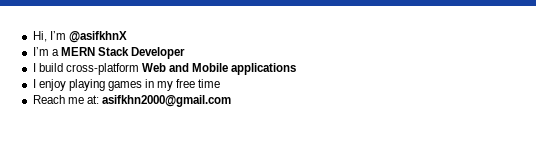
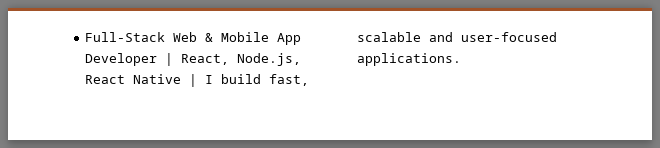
- Hi, I’m @asifkhnX
- I’m a MERN Stack Developer
- I build cross-platform Web and Mobile applications
- I enjoy playing games in my free time
- Reach me at: asifkhn2000@gmail.com
+ Full-Stack Web & Mobile App Developer | React, Node.js, React Native | I build fast, scalable and user-focused applications.

